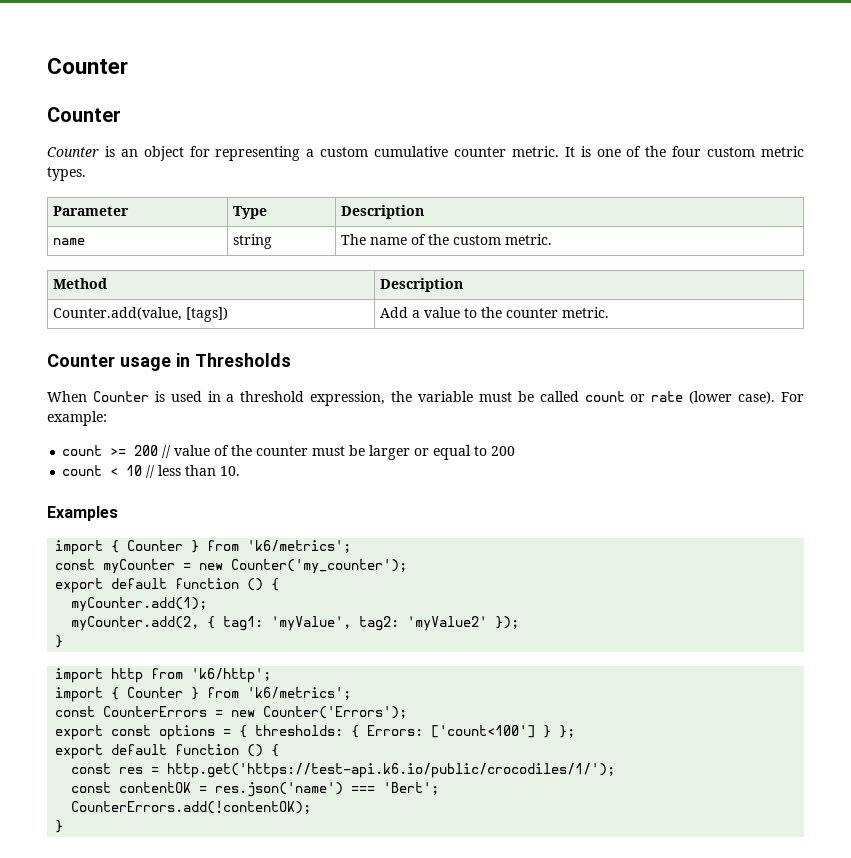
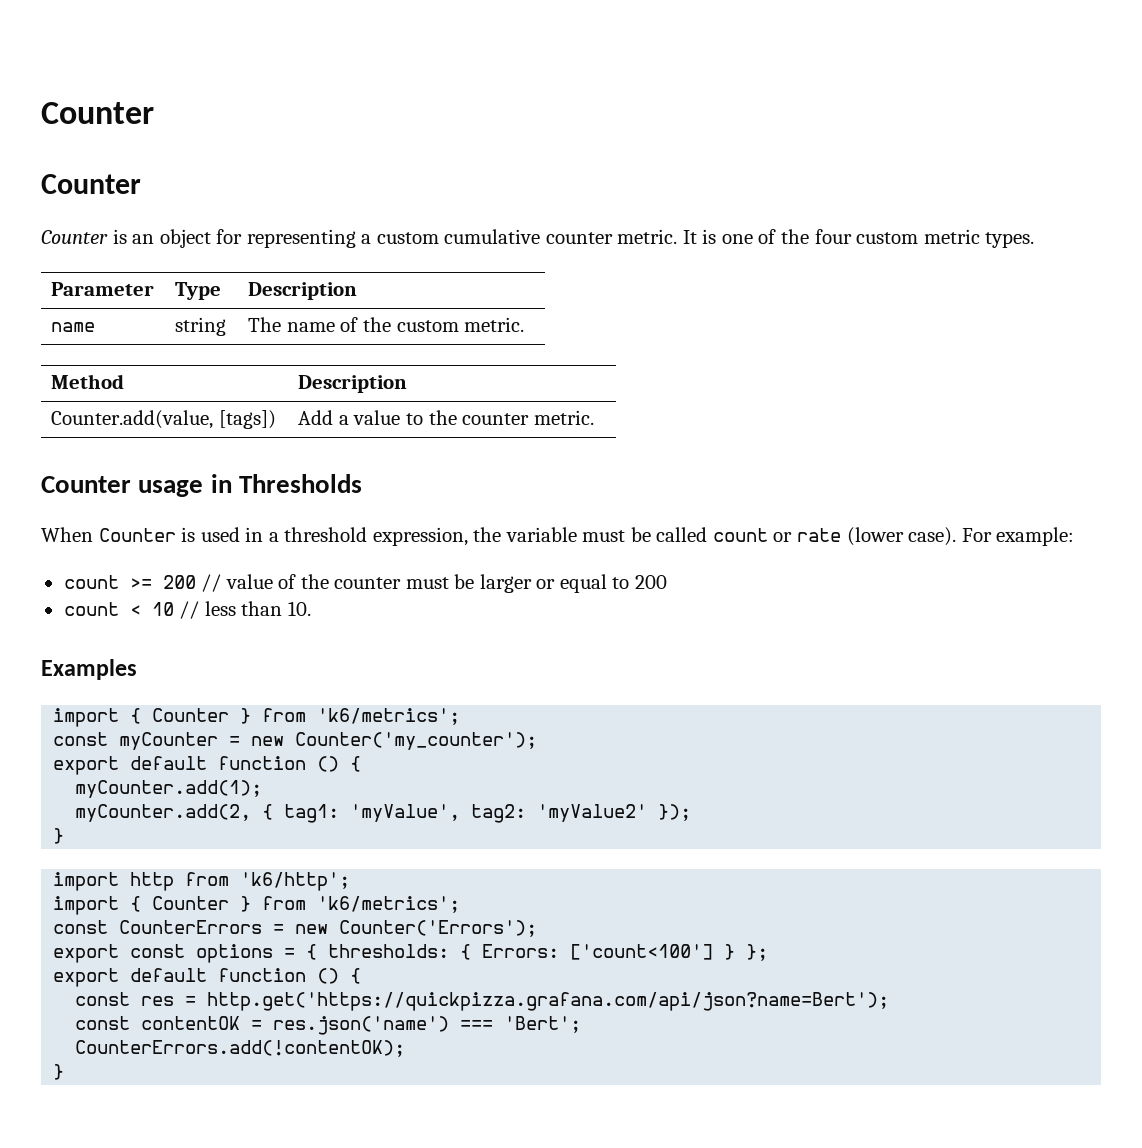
- const res = http.get('https://test-api.k6.io/public/crocodiles/1/');
+ const res = http.get('https://quickpizza.grafana.com/api/json?name=Bert');

